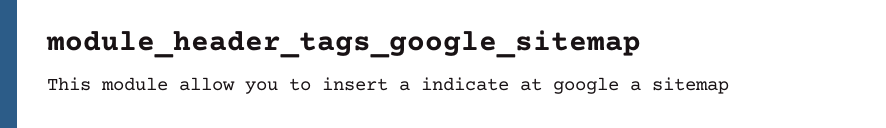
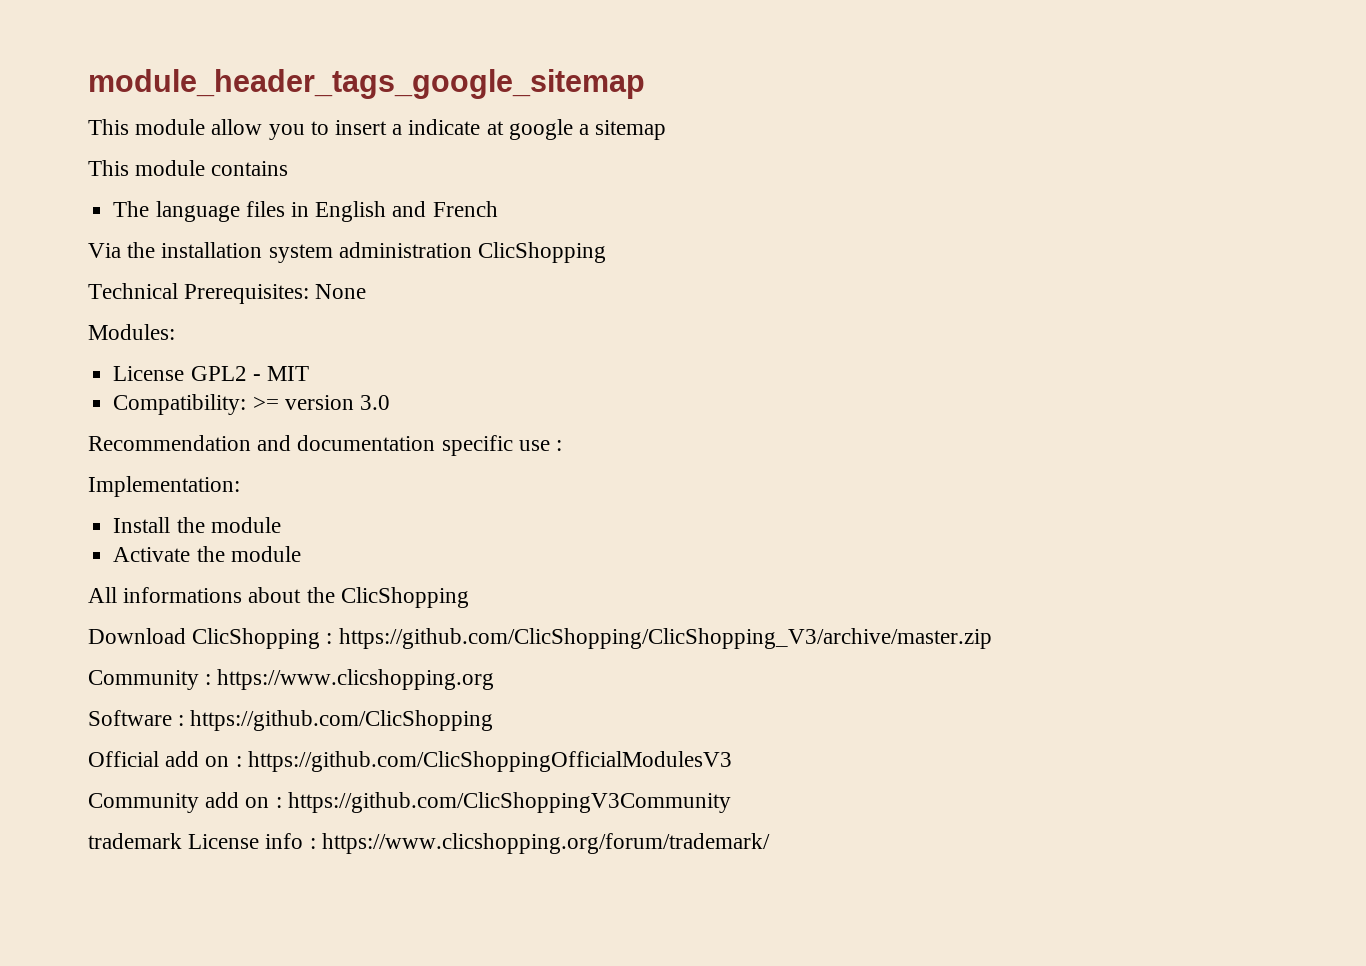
+ This module contains
+ The language files in English and French
+ Via the installation system administration ClicShopping
+ Technical Prerequisites: None
+ Modules:
+ License GPL2 - MIT
+ Compatibility: >= version 3.0
+ Recommendation and documentation specific use :
+ Implementation:
+ Install the module
+ Activate the module
+ All informations about the ClicShopping
+ Download ClicShopping : https://github.com/ClicShopping/ClicShopping_V3/archive/master.zip
+ Community : https://www.clicshopping.org
+ Software : https://github.com/ClicShopping
+ Official add on : https://github.com/ClicShoppingOfficialModulesV3
+ Community add on : https://github.com/ClicShoppingV3Community
+ trademark License info : https://www.clicshopping.org/forum/trademark/

